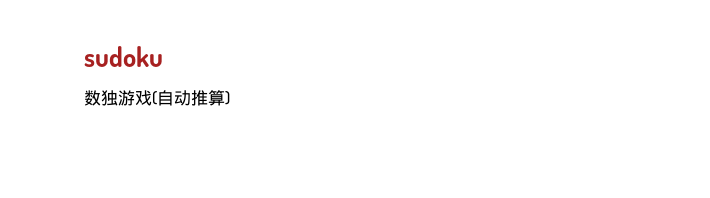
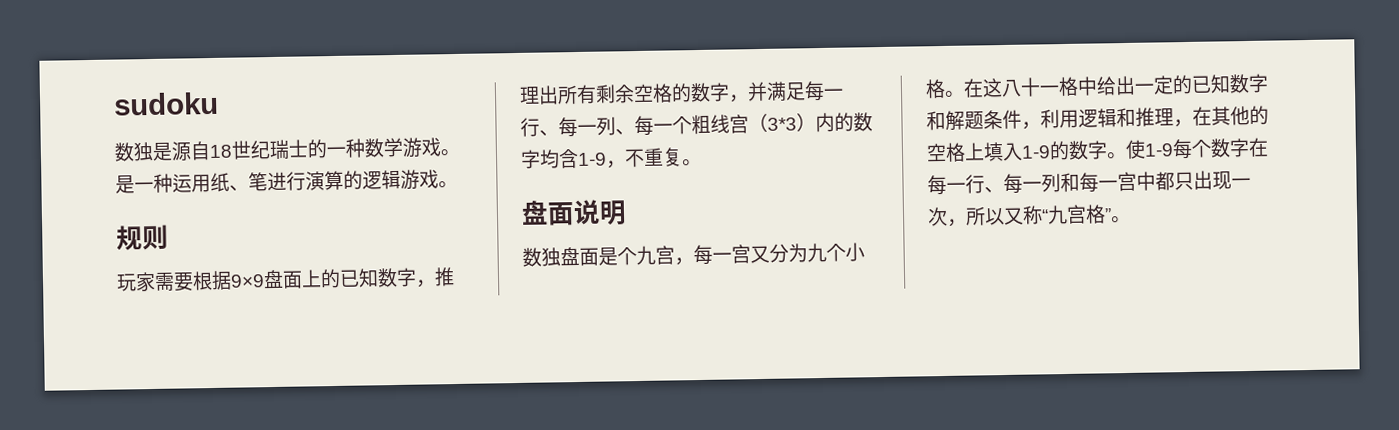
- 数独游戏(自动推算)
+ 数独是源自18世纪瑞士的一种数学游戏。是一种运用纸、笔进行演算的逻辑游戏。
+ 规则
+ 玩家需要根据9×9盘面上的已知数字，推理出所有剩余空格的数字，并满足每一行、每一列、每一个粗线宫（3*3）内的数字均含1-9，不重复。
+ 盘面说明
+ 数独盘面是个九宫，每一宫又分为九个小格。在这八十一格中给出一定的已知数字和解题条件，利用逻辑和推理，在其他的空格上填入1-9的数字。使1-9每个数字在每一行、每一列和每一宫中都只出现一次，所以又称“九宫格”。

